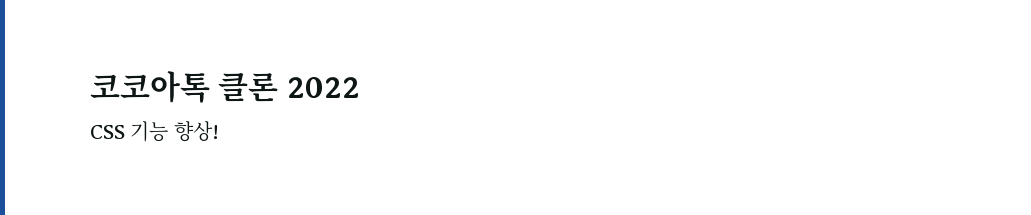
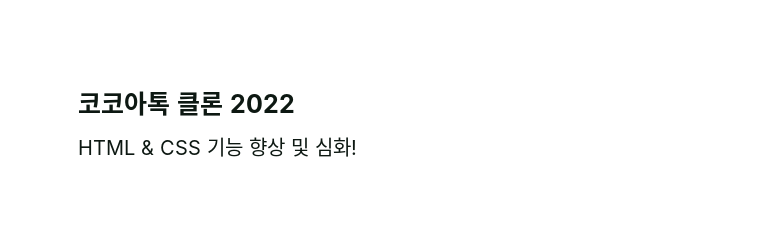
- CSS 기능 향상!
+ HTML & CSS 기능 향상 및 심화!

